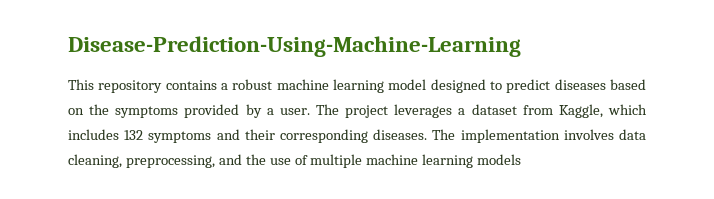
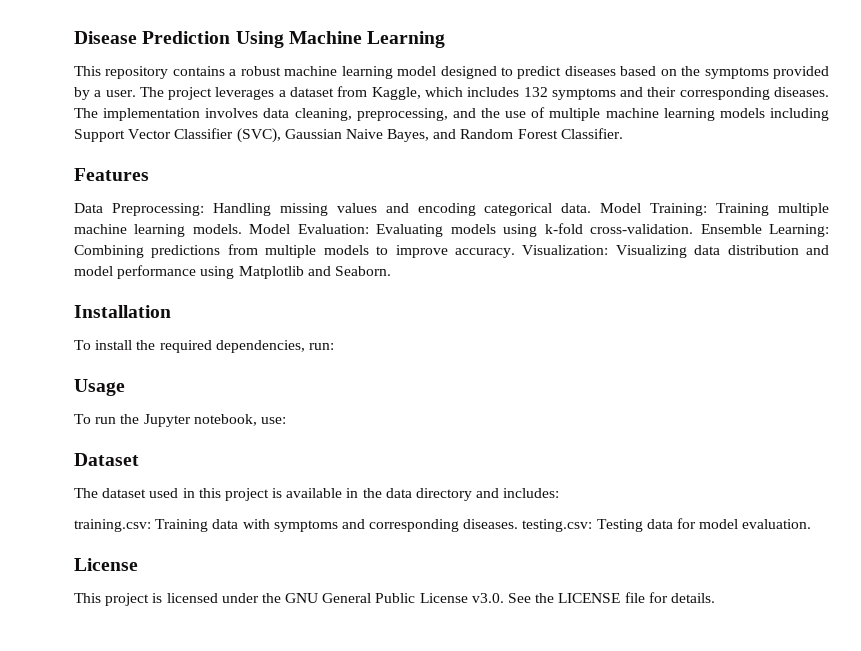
- Disease-Prediction-Using-Machine-Learning
+ Disease Prediction Using Machine Learning
- The implementation involves data cleaning, preprocessing, and the use of multiple machine learning models
+ The implementation involves data cleaning, preprocessing, and the use of multiple machine learning models including Support Vector Classifier (SVC), Gaussian Naive Bayes, and Random Forest Classifier.
+ Features
+ Data Preprocessing: Handling missing values and encoding categorical data. Model Training: Training multiple machine learning models. Model Evaluation: Evaluating models using k-fold cross-validation. Ensemble Learning: Combining predictions from multiple models to improve accuracy. Visualization: Visualizing data distribution and model performance using Matplotlib and Seaborn.
+ Installation
+ To install the required dependencies, run:
+ Usage
+ To run the Jupyter notebook, use:
+ Dataset
+ The dataset used in this project is available in the data directory and includes:
+ training.csv: Training data with symptoms and corresponding diseases. testing.csv: Testing data for model evaluation.
+ License
+ This project is licensed under the GNU General Public License v3.0. See the LICENSE file for details.

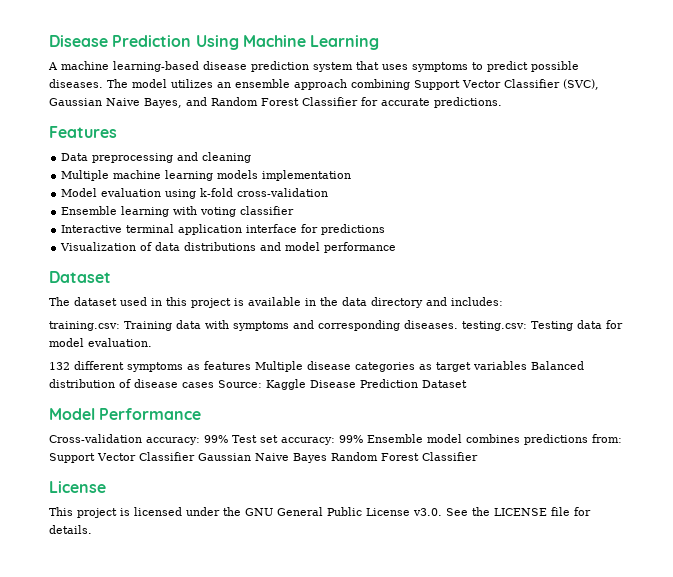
- This repository contains a robust machine learning model designed to predict diseases based on the symptoms provided by a user. The project leverages a dataset from Kaggle, which includes 132 symptoms and their corresponding diseases. The implementation involves data cleaning, preprocessing, and the use of multiple machine learning models including Support Vector Classifier (SVC), Gaussian Naive Bayes, and Random Forest Classifier.
+ A machine learning-based disease prediction system that uses symptoms to predict possible diseases. The model utilizes an ensemble approach combining Support Vector Classifier (SVC), Gaussian Naive Bayes, and Random Forest Classifier for accurate predictions.
  Features
- Data Preprocessing: Handling missing values and encoding categorical data. Model Training: Training multiple machine learning models. Model Evaluation: Evaluating models using k-fold cross-validation. Ensemble Learning: Combining predictions from multiple models to improve accuracy. Visualization: Visualizing data distribution and model performance using Matplotlib and Seaborn.
- Installation
- To install the required dependencies, run:
- Usage
- To run the Jupyter notebook, use:
+ Data preprocessing and cleaning
+ Multiple machine learning models implementation
+ Model evaluation using k-fold cross-validation
+ Ensemble learning with voting classifier
+ Interactive terminal application interface for predictions
+ Visualization of data distributions and model performance
+ 132 different symptoms as features Multiple disease categories as target variables Balanced distribution of disease cases Source: Kaggle Disease Prediction Dataset
+ Model Performance
+ Cross-validation accuracy: 99% Test set accuracy: 99% Ensemble model combines predictions from: Support Vector Classifier Gaussian Naive Bayes Random Forest Classifier

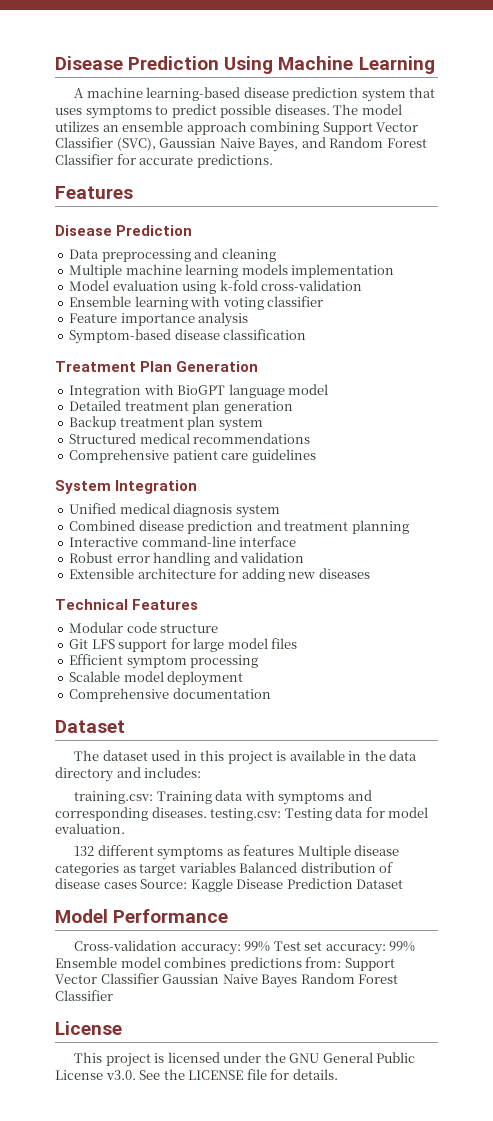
  The model utilizes an ensemble approach combining Support Vector Classifier (SVC), Gaussian Naive Bayes, and Random Forest Classifier for accurate predictions.
  Features
+ Disease Prediction
+ Feature importance analysis
+ Symptom-based disease classification
+ Treatment Plan Generation
+ Integration with BioGPT language model
+ Detailed treatment plan generation
+ Backup treatment plan system
+ Structured medical recommendations
+ Comprehensive patient care guidelines
+ System Integration
+ Unified medical diagnosis system
+ Combined disease prediction and treatment planning
- Interactive terminal application interface for predictions
- Visualization of data distributions and model performance
+ Interactive command-line interface
+ Robust error handling and validation
+ Extensible architecture for adding new diseases
+ Technical Features
+ Modular code structure
+ Git LFS support for large model files
+ Efficient symptom processing
+ Scalable model deployment
+ Comprehensive documentation

